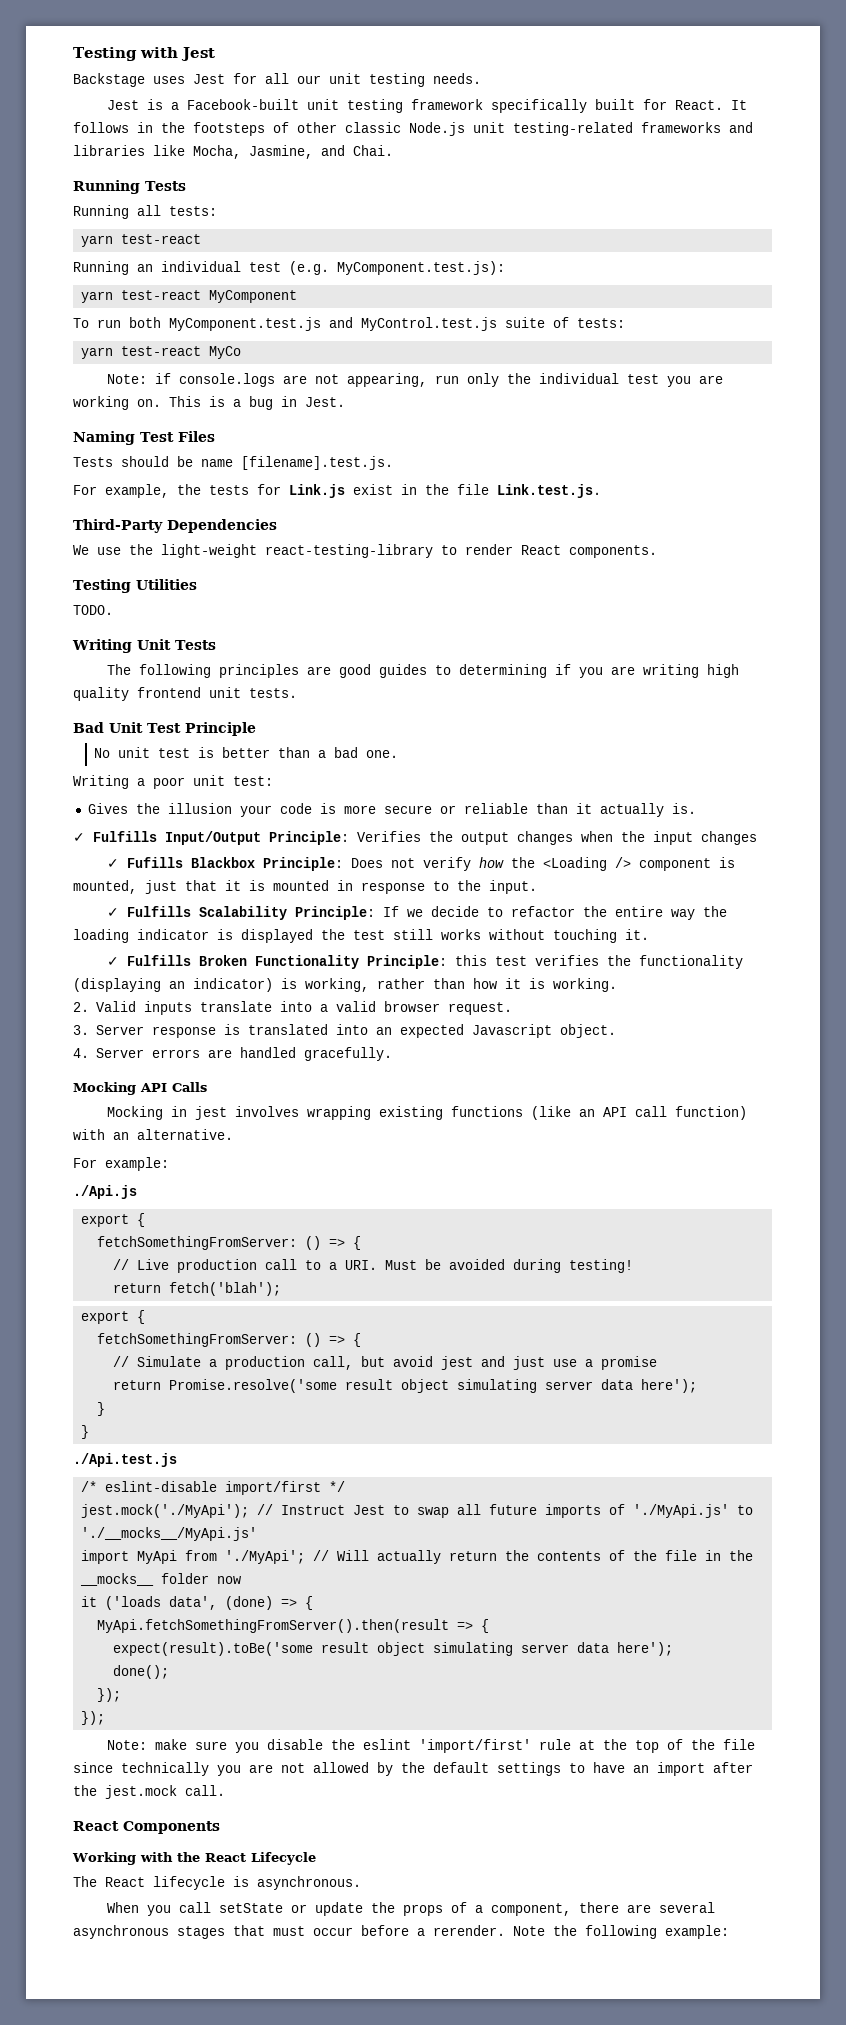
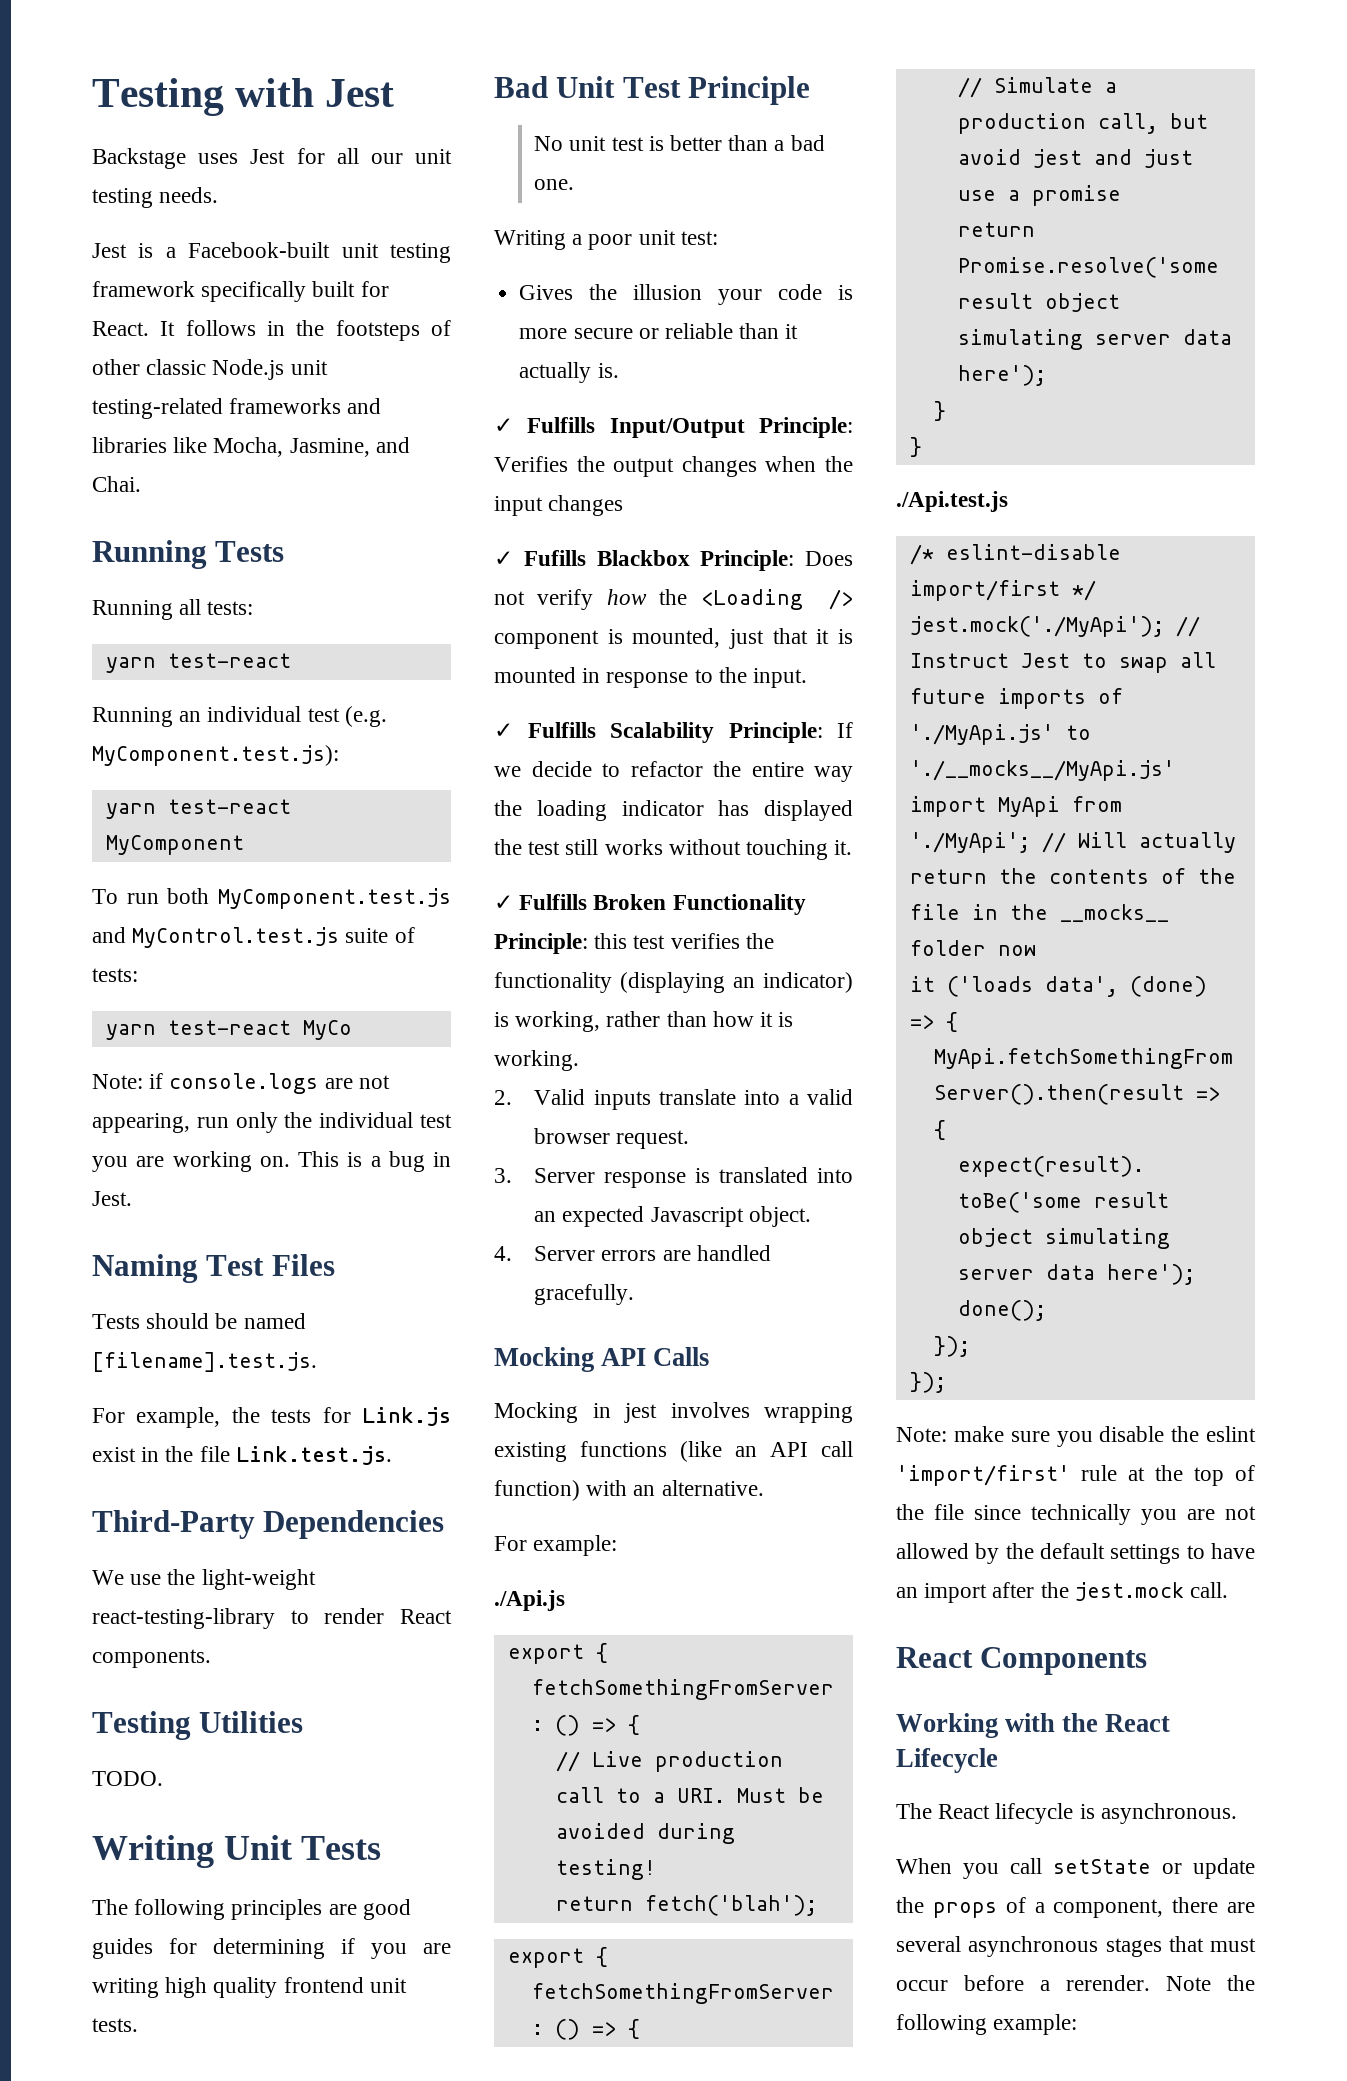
- Tests should be name [filename].test.js.
+ Tests should be named [filename].test.js.
- The following principles are good guides to determining if you are writing high quality frontend unit tests.
+ The following principles are good guides for determining if you are writing high quality frontend unit tests.
- ✓ Fulfills Scalability Principle: If we decide to refactor the entire way the loading indicator is displayed the test still works without touching it.
+ ✓ Fulfills Scalability Principle: If we decide to refactor the entire way the loading indicator has displayed the test still works without touching it.

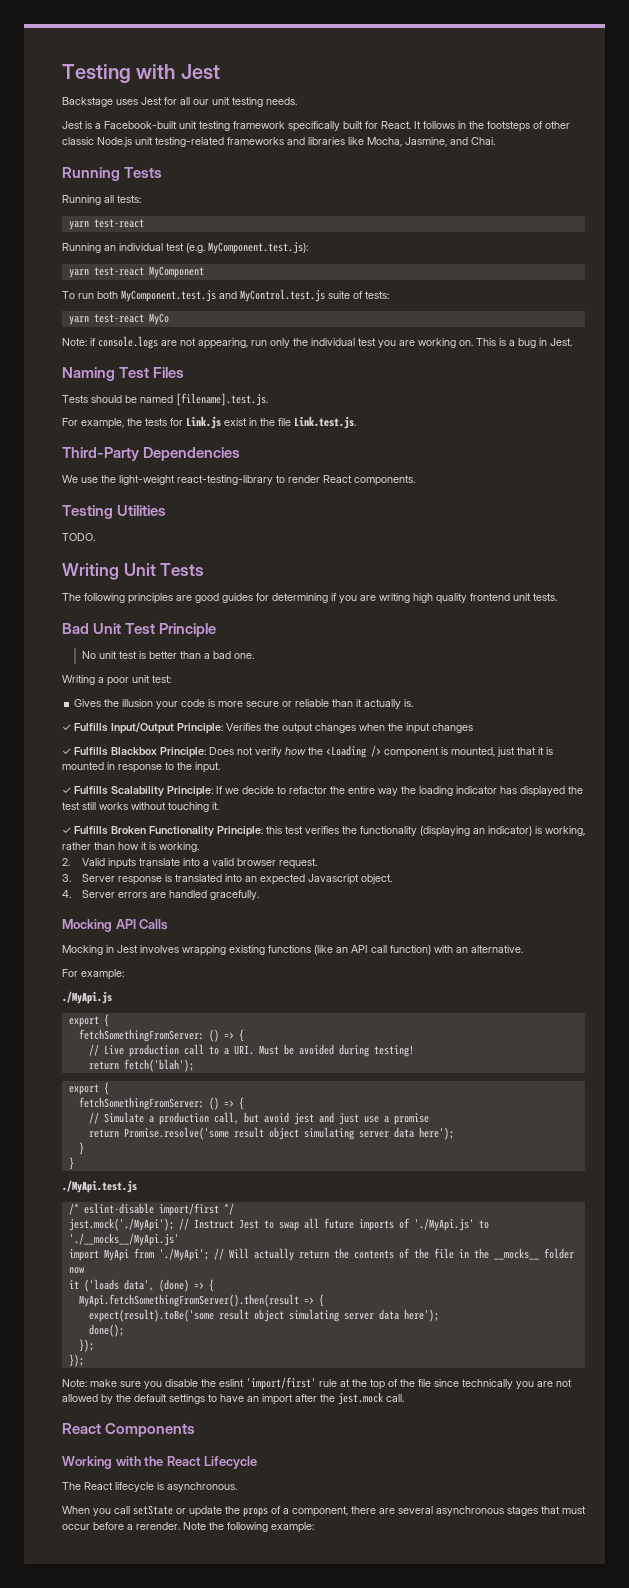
- ✓ Fufills Blackbox Principle: Does not verify how the <Loading /> component is mounted, just that it is mounted in response to the input.
+ ✓ Fulfills Blackbox Principle: Does not verify how the <Loading /> component is mounted, just that it is mounted in response to the input.
- Mocking in jest involves wrapping existing functions (like an API call function) with an alternative.
+ Mocking in Jest involves wrapping existing functions (like an API call function) with an alternative.
- ./Api.js
+ ./MyApi.js
- ./Api.test.js
+ ./MyApi.test.js

